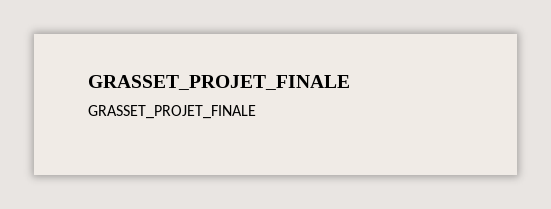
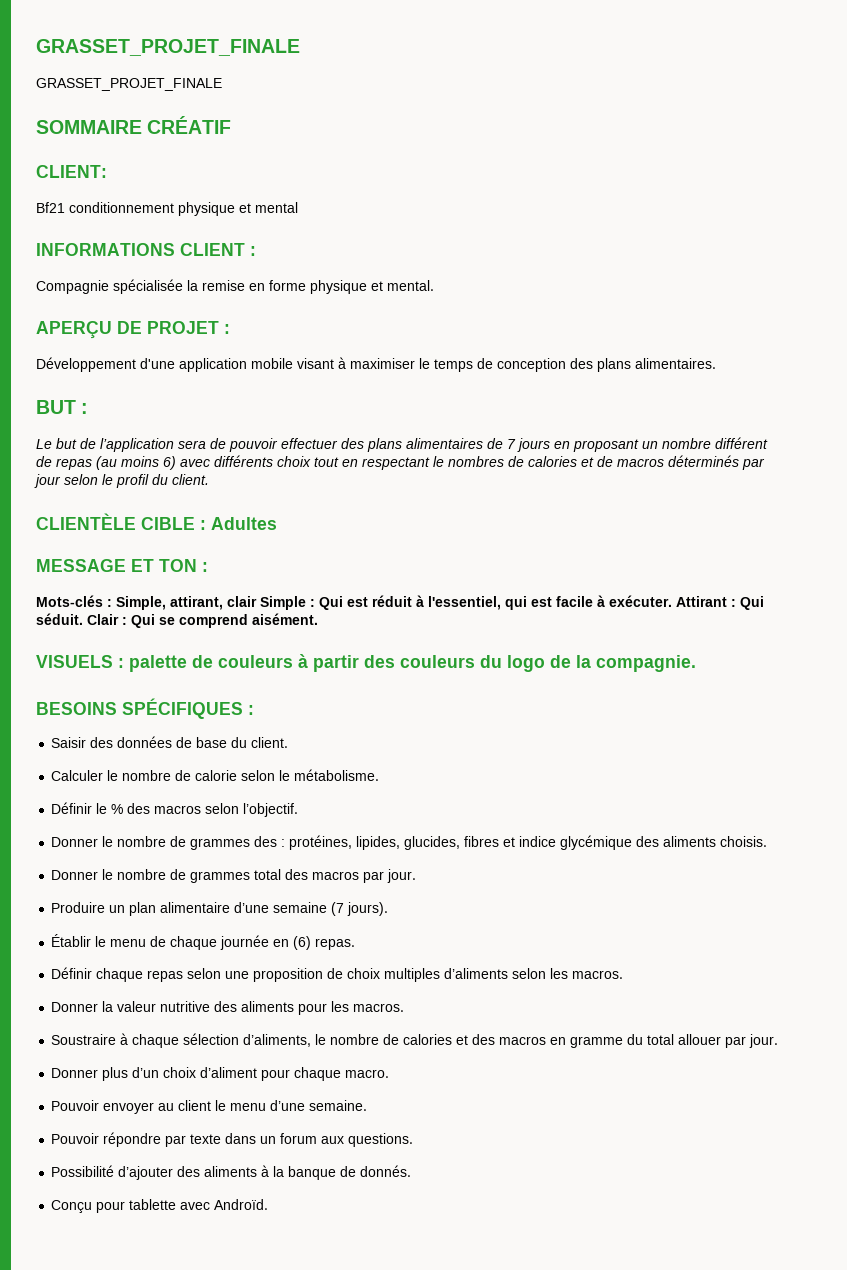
+ SOMMAIRE CRÉATIF
+ CLIENT:
+ Bf21 conditionnement physique et mental
+ INFORMATIONS CLIENT :
+ Compagnie spécialisée la remise en forme physique et mental.
+ APERÇU DE PROJET :
+ Développement d'une application mobile visant à maximiser le temps de conception des plans alimentaires.
+ BUT :
+ Le but de l’application sera de pouvoir effectuer des plans alimentaires de 7 jours en proposant un nombre différent de repas (au moins 6) avec différents choix tout en respectant le nombres de calories et de macros déterminés par jour selon le profil du client.
+ CLIENTÈLE CIBLE : Adultes
+ MESSAGE ET TON :
+ Mots-clés : Simple, attirant, clair Simple : Qui est réduit à l'essentiel, qui est facile à exécuter. Attirant : Qui séduit. Clair : Qui se comprend aisément.
+ VISUELS : palette de couleurs à partir des couleurs du logo de la compagnie.
+ BESOINS SPÉCIFIQUES :
+ Saisir des données de base du client.
+ Calculer le nombre de calorie selon le métabolisme.
+ Définir le % des macros selon l’objectif.
+ Donner le nombre de grammes des : protéines, lipides, glucides, fibres et indice glycémique des aliments choisis.
+ Donner le nombre de grammes total des macros par jour.
+ Produire un plan alimentaire d’une semaine (7 jours).
+ Établir le menu de chaque journée en (6) repas.
+ Définir chaque repas selon une proposition de choix multiples d’aliments selon les macros.
+ Donner la valeur nutritive des aliments pour les macros.
+ Soustraire à chaque sélection d’aliments, le nombre de calories et des macros en gramme du total allouer par jour.
+ Donner plus d’un choix d’aliment pour chaque macro.
+ Pouvoir envoyer au client le menu d’une semaine.
+ Pouvoir répondre par texte dans un forum aux questions.
+ Possibilité d’ajouter des aliments à la banque de donnés.
+ Conçu pour tablette avec Androïd.

